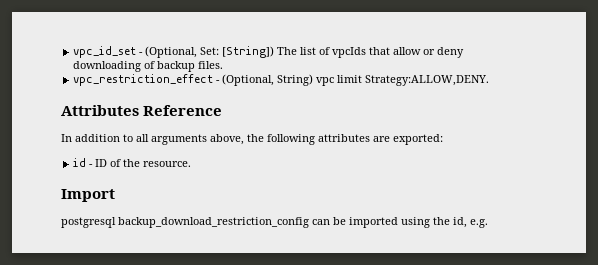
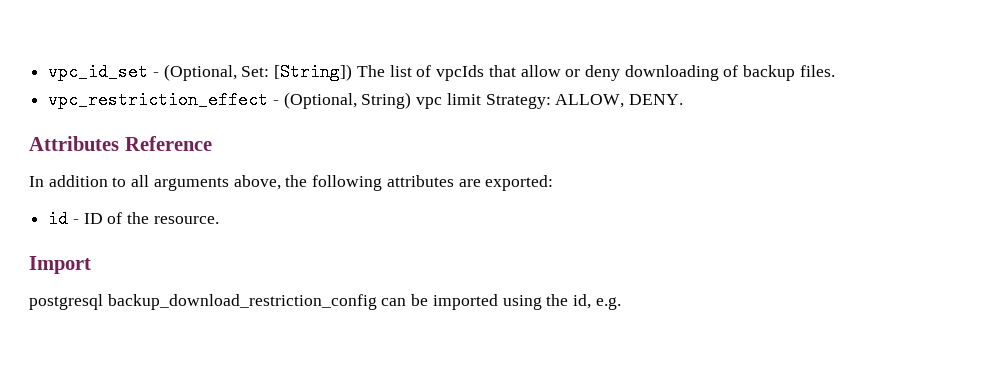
- vpc_restriction_effect - (Optional, String) vpc limit Strategy:ALLOW,DENY.
+ vpc_restriction_effect - (Optional, String) vpc limit Strategy: ALLOW, DENY.

